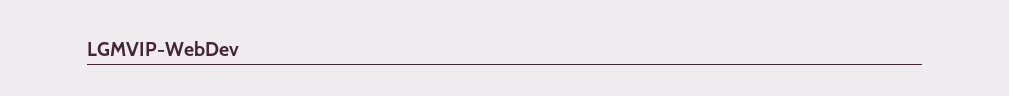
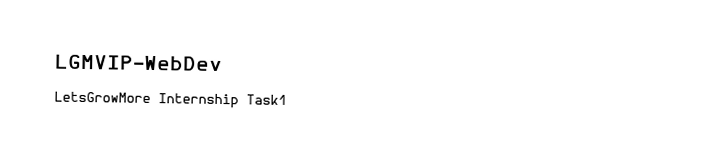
+ LetsGrowMore Internship Task1

